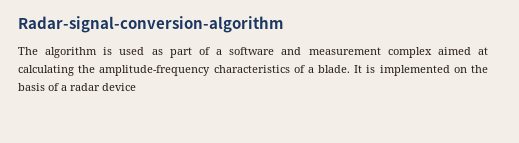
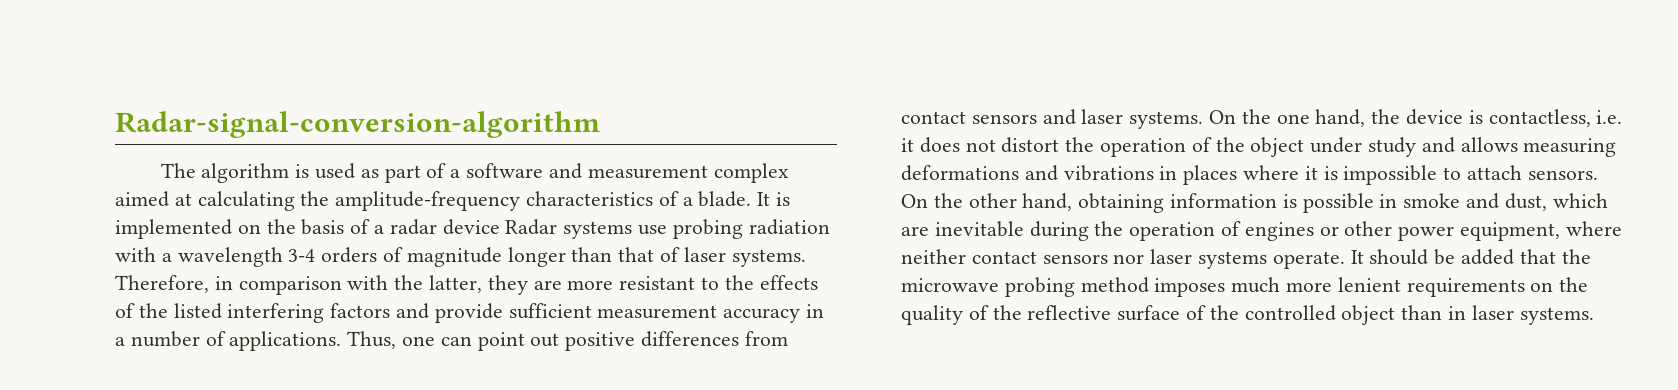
- It is implemented on the basis of a radar device
+ It is implemented on the basis of a radar device Radar systems use probing radiation with a wavelength 3-4 orders of magnitude longer than that of laser systems. Therefore, in comparison with the latter, they are more resistant to the effects of the listed interfering factors and provide sufficient measurement accuracy in a number of applications. Thus, one can point out positive differences from contact sensors and laser systems. On the one hand, the device is contactless, i.e. it does not distort the operation of the object under study and allows measuring deformations and vibrations in places where it is impossible to attach sensors. On the other hand, obtaining information is possible in smoke and dust, which are inevitable during the operation of engines or other power equipment, where neither contact sensors nor laser systems operate. It should be added that the microwave probing method imposes much more lenient requirements on the quality of the reflective surface of the controlled object than in laser systems.

